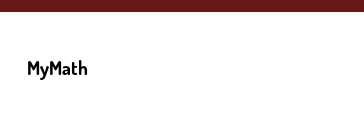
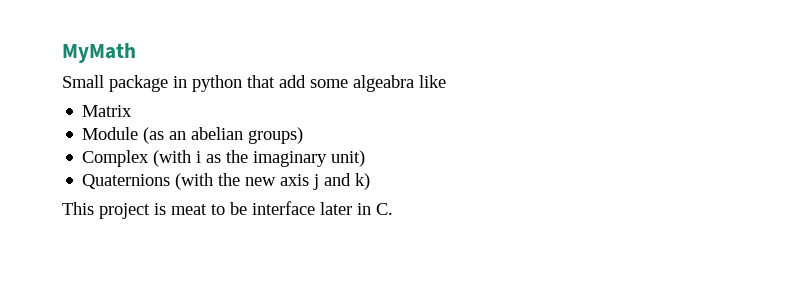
+ Small package in python that add some algeabra like
+ Matrix
+ Module (as an abelian groups)
+ Complex (with i as the imaginary unit)
+ Quaternions (with the new axis j and k)
+ This project is meat to be interface later in C.

